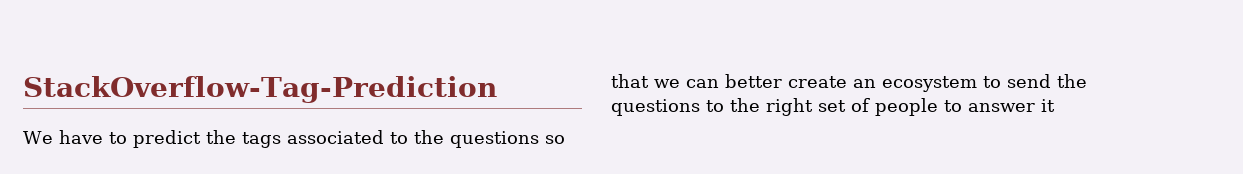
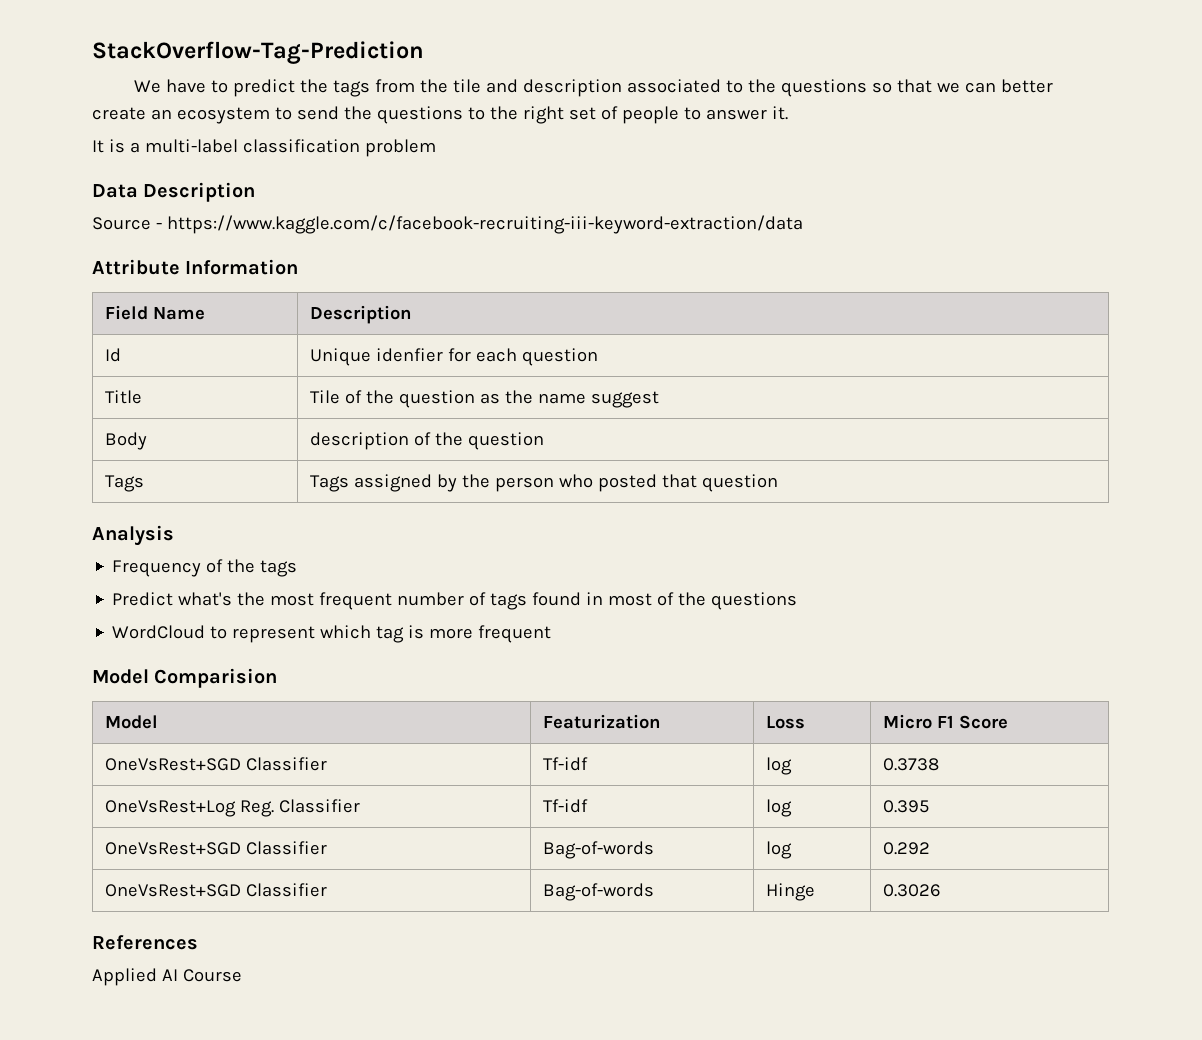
- We have to predict the tags associated to the questions so that we can better create an ecosystem to send the questions to the right set of people to answer it
+ We have to predict the tags from the tile and description associated to the questions so that we can better create an ecosystem to send the questions to the right set of people to answer it.
+ It is a multi-label classification problem
+ Data Description
+ Source - https://www.kaggle.com/c/facebook-recruiting-iii-keyword-extraction/data
+ Attribute Information
+ Field Name | Description
+ Id | Unique idenfier for each question
+ Title | Tile of the question as the name suggest
+ Body | description of the question
+ Tags | Tags assigned by the person who posted that question
+ Analysis
+ Frequency of the tags
+ Predict what's the most frequent number of tags found in most of the questions
+ WordCloud to represent which tag is more frequent
+ Model Comparision
+ Model | Featurization | Loss | Micro F1 Score
+ OneVsRest+SGD Classifier | Tf-idf | log | 0.3738
+ OneVsRest+Log Reg. Classifier | Tf-idf | log | 0.395
+ OneVsRest+SGD Classifier | Bag-of-words | log | 0.292
+ OneVsRest+SGD Classifier | Bag-of-words | Hinge | 0.3026
+ References
+ Applied AI Course

